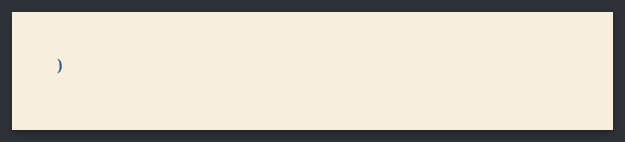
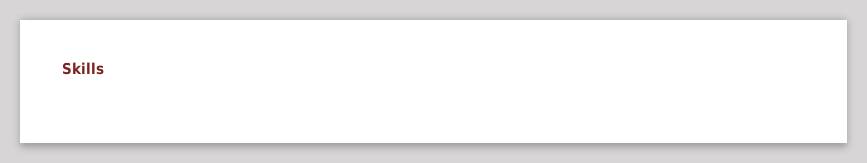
- )
+ Skills

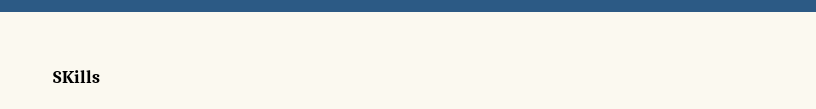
- Skills
+ SKills

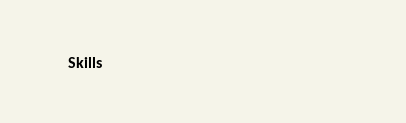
- SKills
+ Skills

